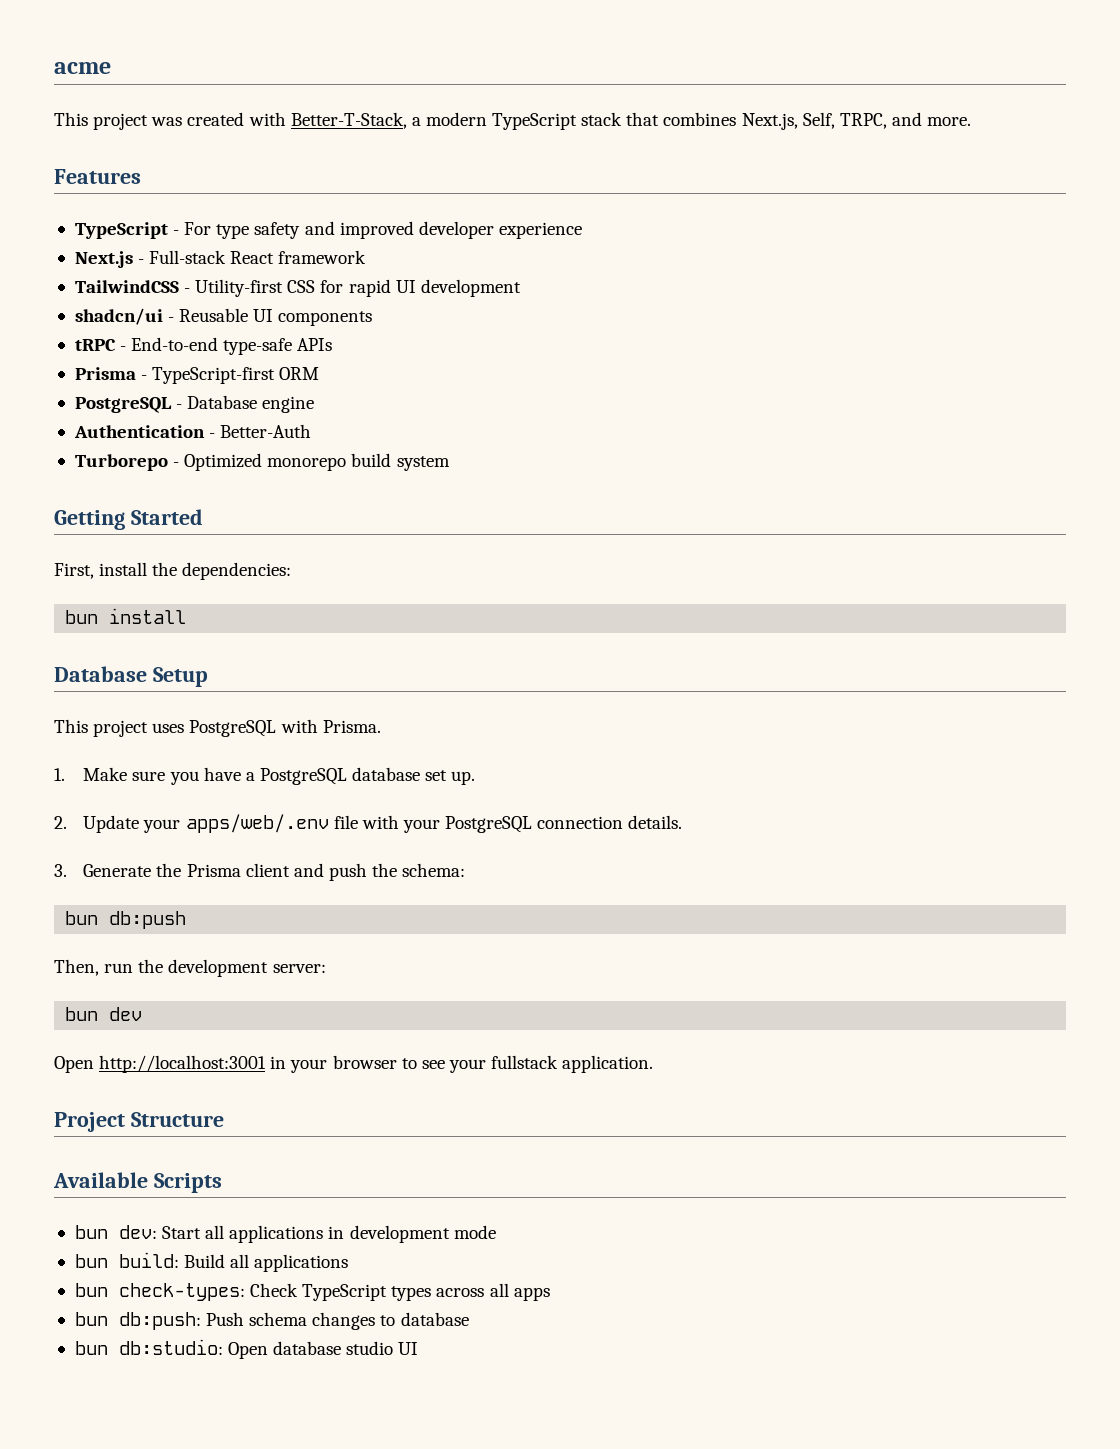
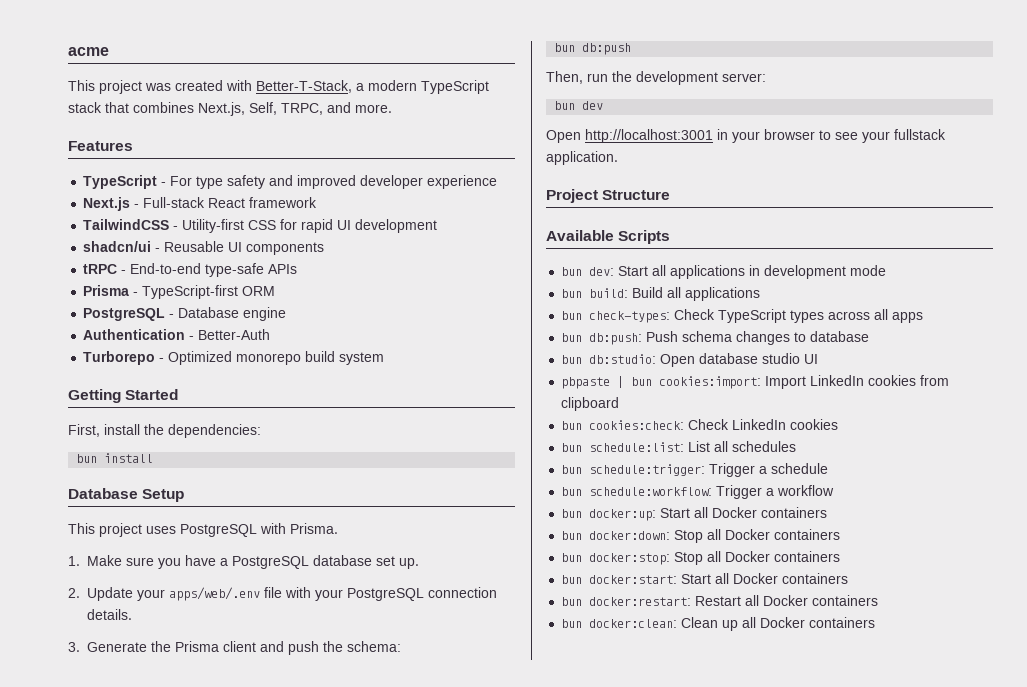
+ pbpaste | bun cookies:import: Import LinkedIn cookies from clipboard
+ bun cookies:check: Check LinkedIn cookies
+ bun schedule:list: List all schedules
+ bun schedule:trigger: Trigger a schedule
+ bun schedule:workflow: Trigger a workflow
+ bun docker:up: Start all Docker containers
+ bun docker:down: Stop all Docker containers
+ bun docker:stop: Stop all Docker containers
+ bun docker:start: Start all Docker containers
+ bun docker:restart: Restart all Docker containers
+ bun docker:clean: Clean up all Docker containers

